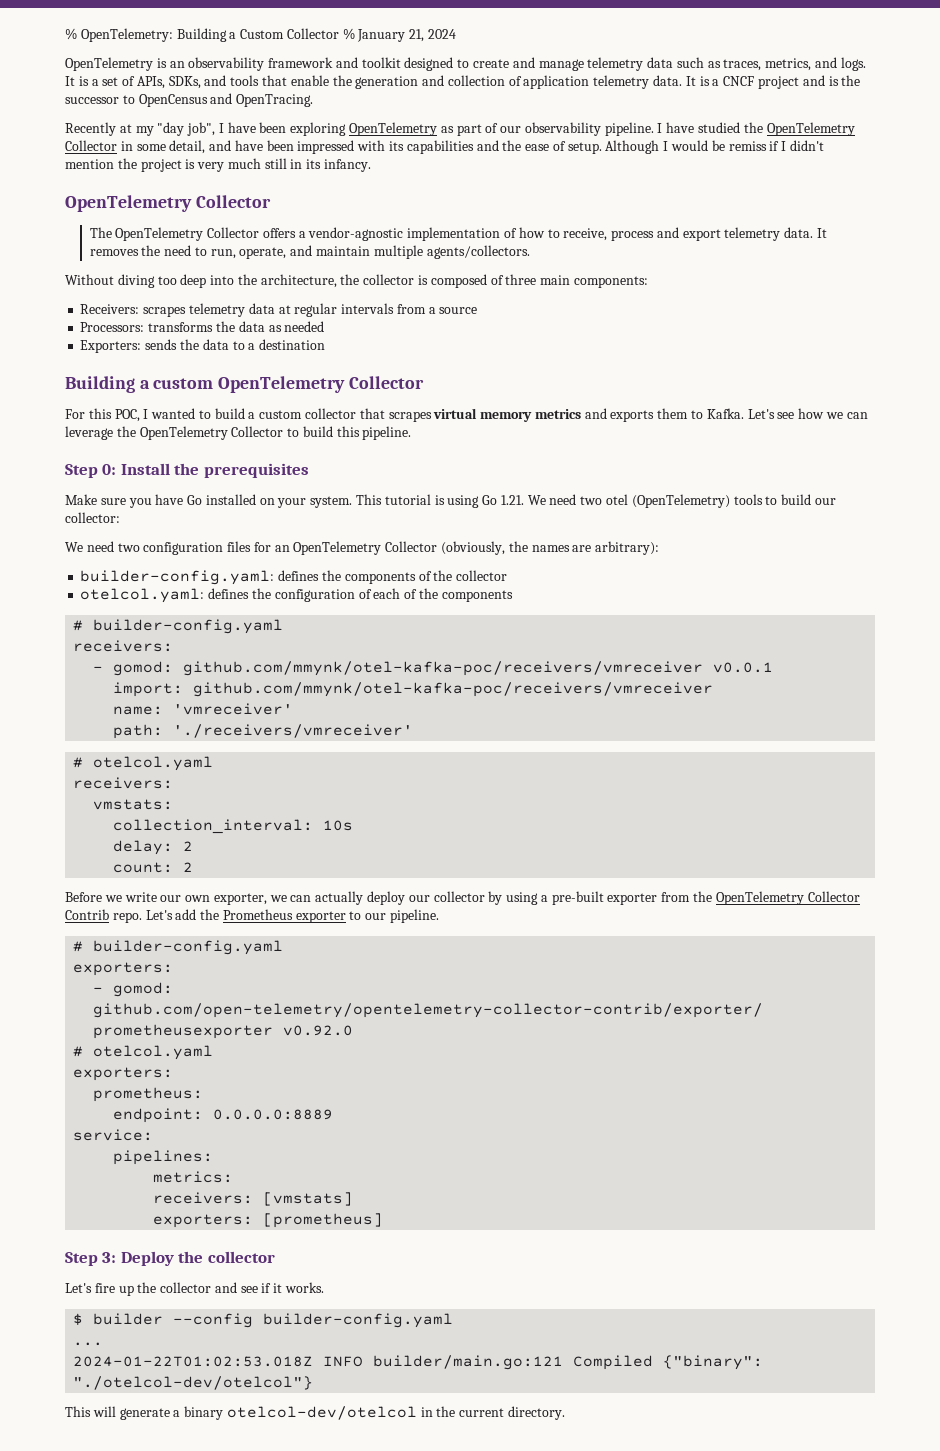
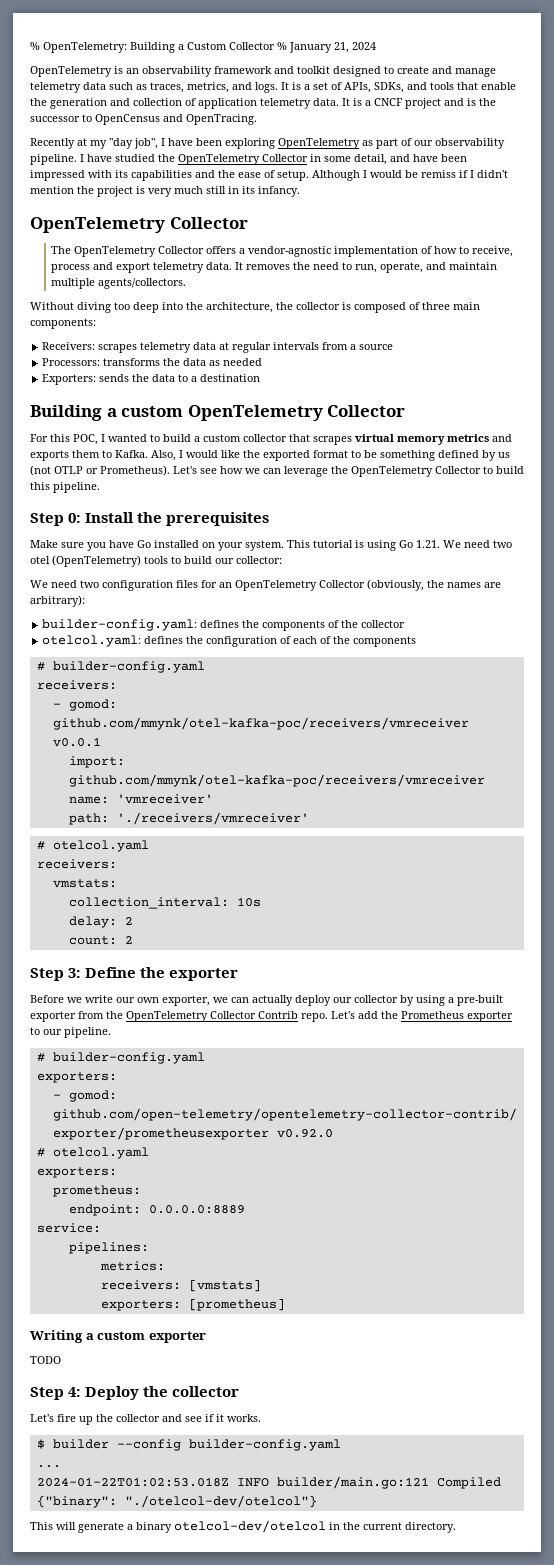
+ Also, I would like the exported format to be something defined by us (not OTLP or Prometheus).
+ Step 3: Define the exporter
- Step 3: Deploy the collector
+ Writing a custom exporter
+ TODO
+ Step 4: Deploy the collector

